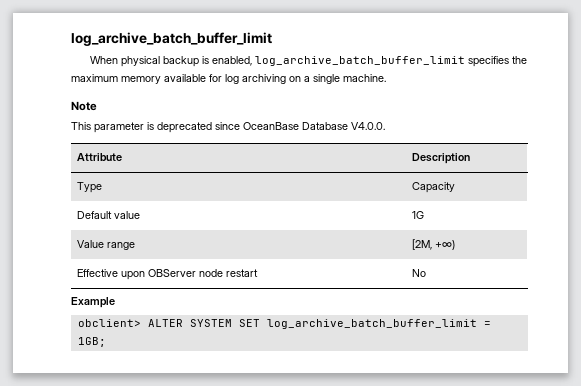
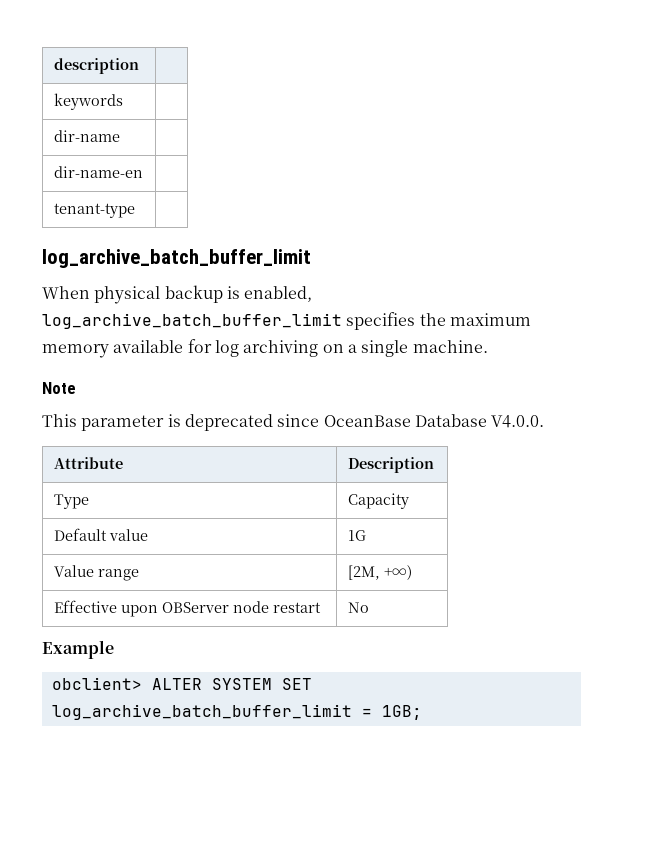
+ description |
+ keywords |
+ dir-name |
+ dir-name-en |
+ tenant-type |

